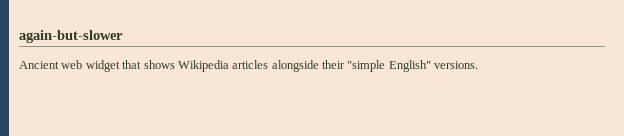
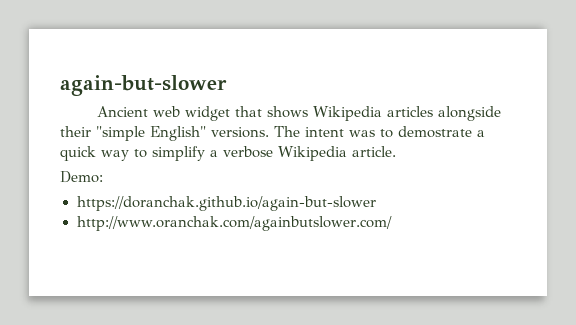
+ The intent was to demostrate a quick way to simplify a verbose Wikipedia article.
+ Demo:
+ https://doranchak.github.io/again-but-slower
+ http://www.oranchak.com/againbutslower.com/

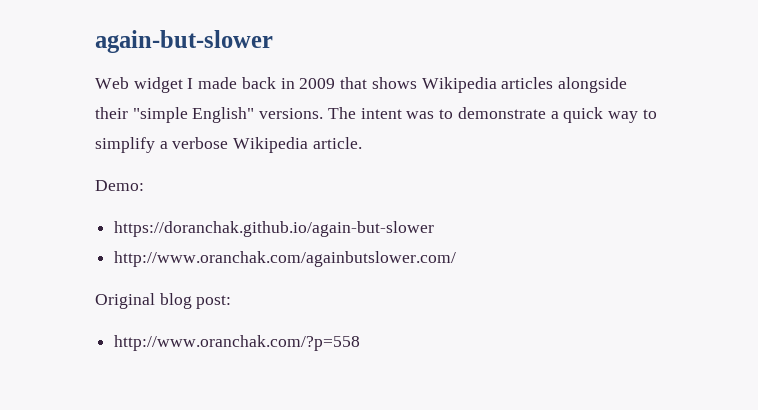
- Ancient web widget that shows Wikipedia articles alongside their "simple English" versions.
+ Web widget I made back in 2009 that shows Wikipedia articles alongside their "simple English" versions.
- The intent was to demostrate a quick way to simplify a verbose Wikipedia article.
+ The intent was to demonstrate a quick way to simplify a verbose Wikipedia article.
+ Original blog post:
+ http://www.oranchak.com/?p=558

